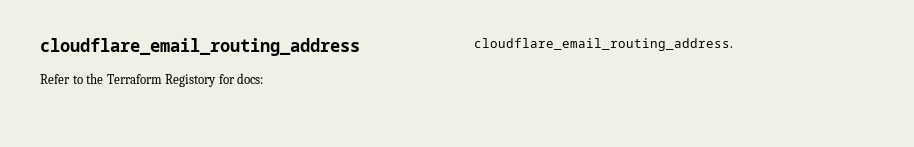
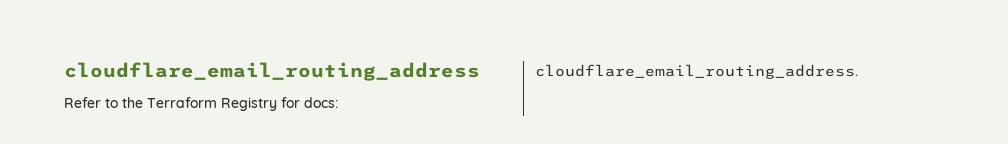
- Refer to the Terraform Registory for docs: cloudflare_email_routing_address.
+ Refer to the Terraform Registry for docs: cloudflare_email_routing_address.

